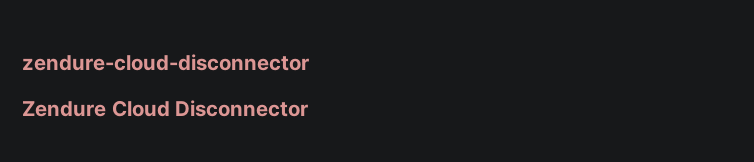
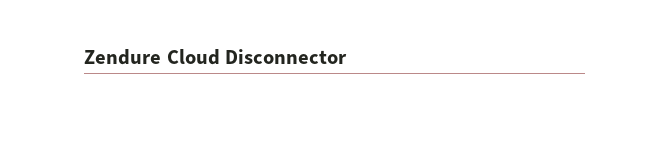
- zendure-cloud-disconnector

